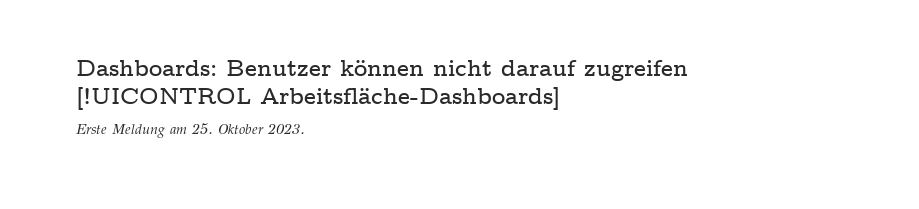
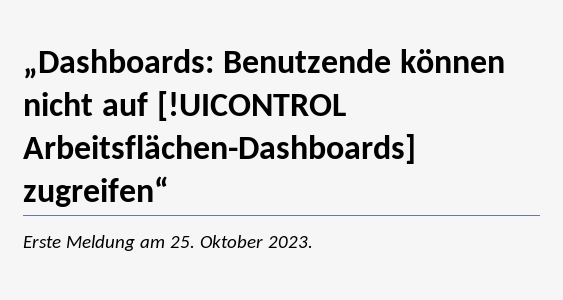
- Dashboards: Benutzer können nicht darauf zugreifen [!UICONTROL Arbeitsfläche-Dashboards]
+ „Dashboards: Benutzende können nicht auf [!UICONTROL Arbeitsflächen-Dashboards] zugreifen“

